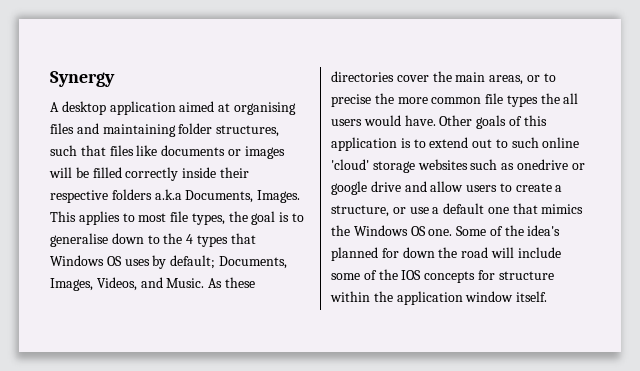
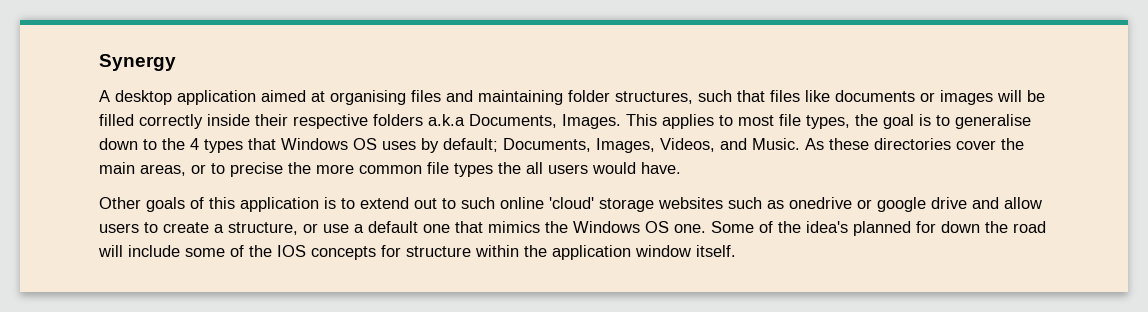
- As these directories cover the main areas, or to precise the more common file types the all users would have. Other goals of this application is to extend out to such online 'cloud' storage websites such as onedrive or google drive and allow users to create a structure, or use a default one that mimics the Windows OS one.
+ As these directories cover the main areas, or to precise the more common file types the all users would have.
+ Other goals of this application is to extend out to such online 'cloud' storage websites such as onedrive or google drive and allow users to create a structure, or use a default one that mimics the Windows OS one.

